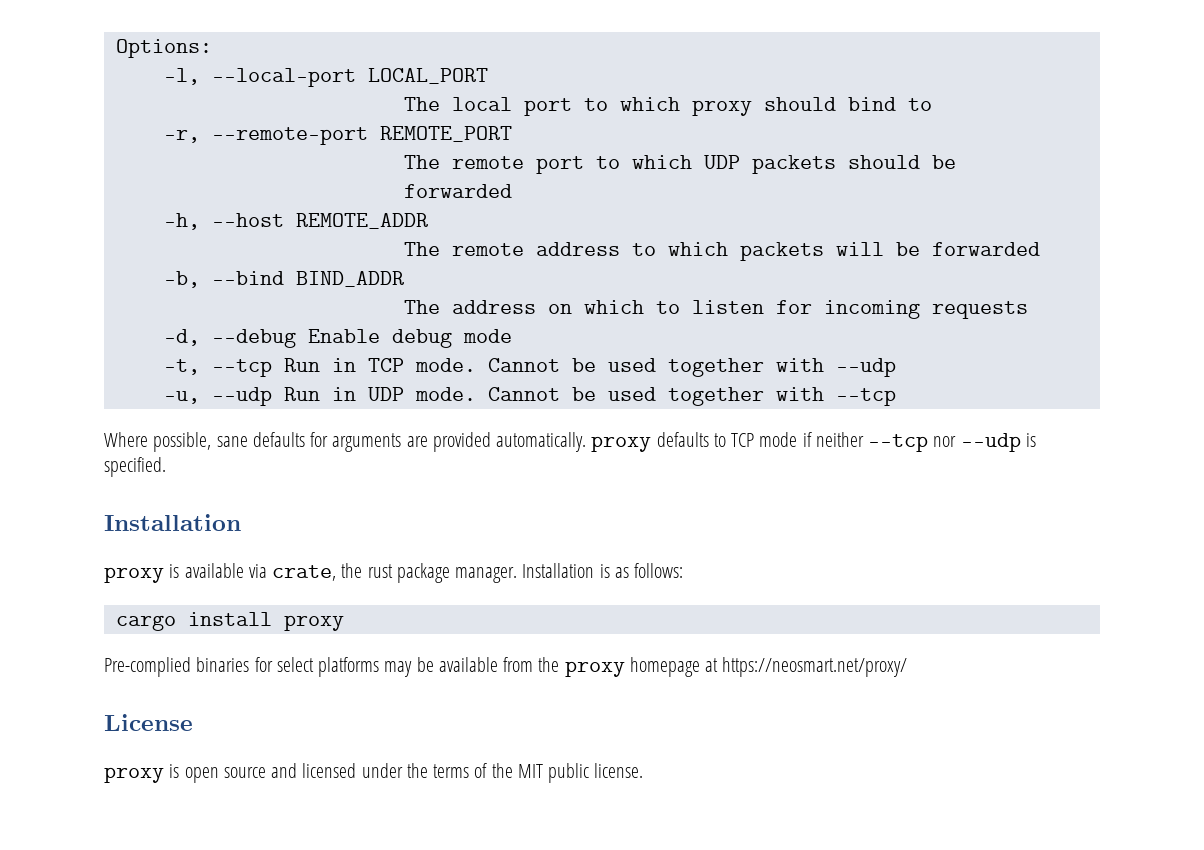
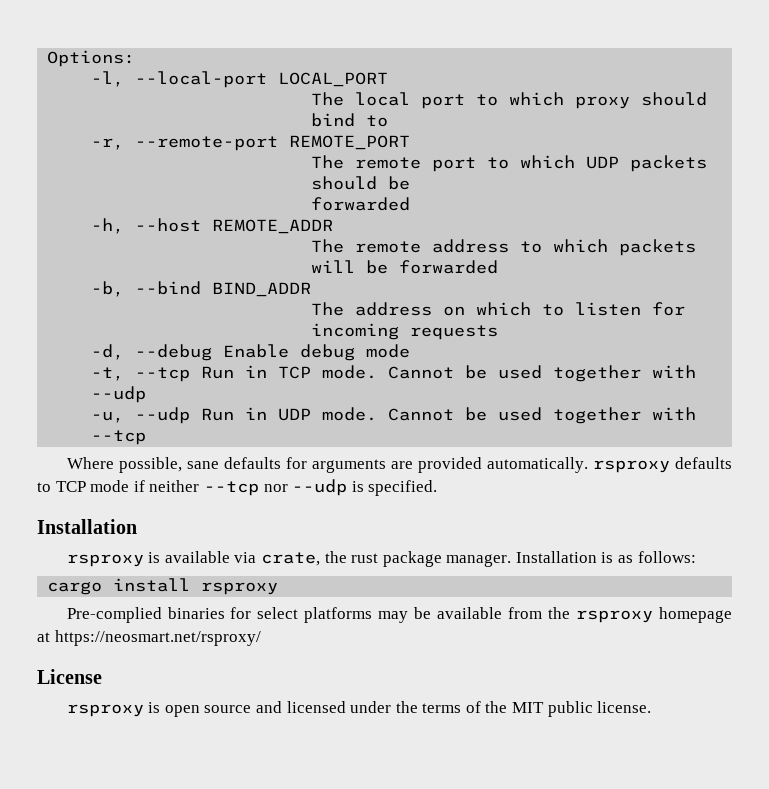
- Where possible, sane defaults for arguments are provided automatically. proxy defaults to TCP mode if neither --tcp nor --udp is specified.
+ Where possible, sane defaults for arguments are provided automatically. rsproxy defaults to TCP mode if neither --tcp nor --udp is specified.
- proxy is available via crate, the rust package manager.
+ rsproxy is available via crate, the rust package manager.
- cargo install proxy
+ cargo install rsproxy
- Pre-complied binaries for select platforms may be available from the proxy homepage at https://neosmart.net/proxy/
+ Pre-complied binaries for select platforms may be available from the rsproxy homepage at https://neosmart.net/rsproxy/
- proxy is open source and licensed under the terms of the MIT public license.
+ rsproxy is open source and licensed under the terms of the MIT public license.

